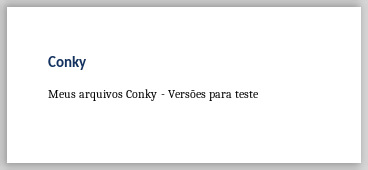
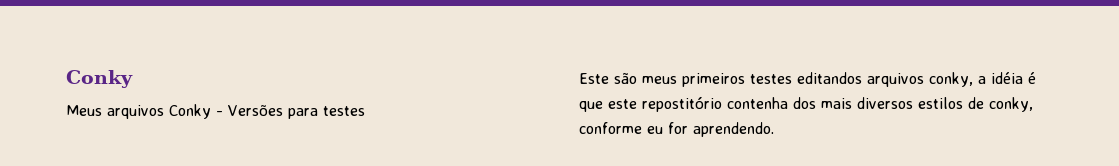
- Meus arquivos Conky - Versões para teste
+ Meus arquivos Conky - Versões para testes
+ Este são meus primeiros testes editandos arquivos conky, a idéia é que este repostitório contenha dos mais diversos estilos de conky, conforme eu for aprendendo.

